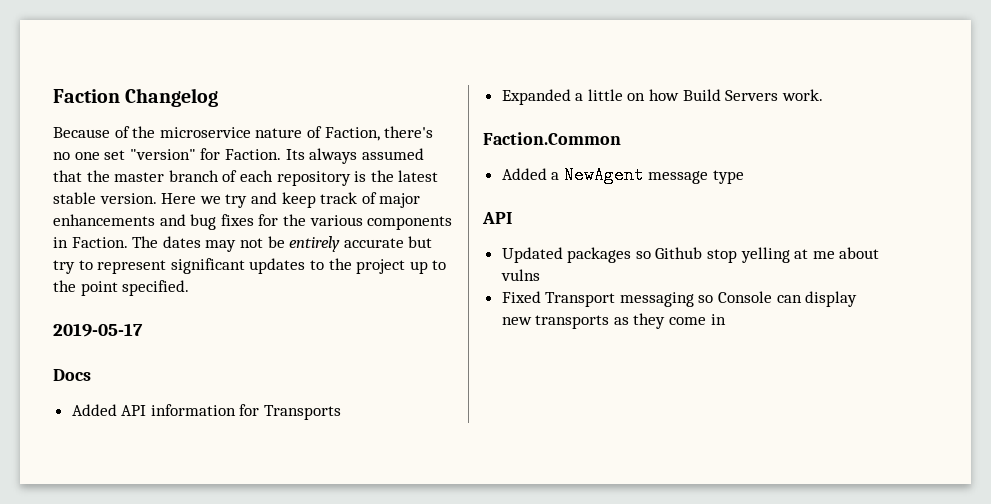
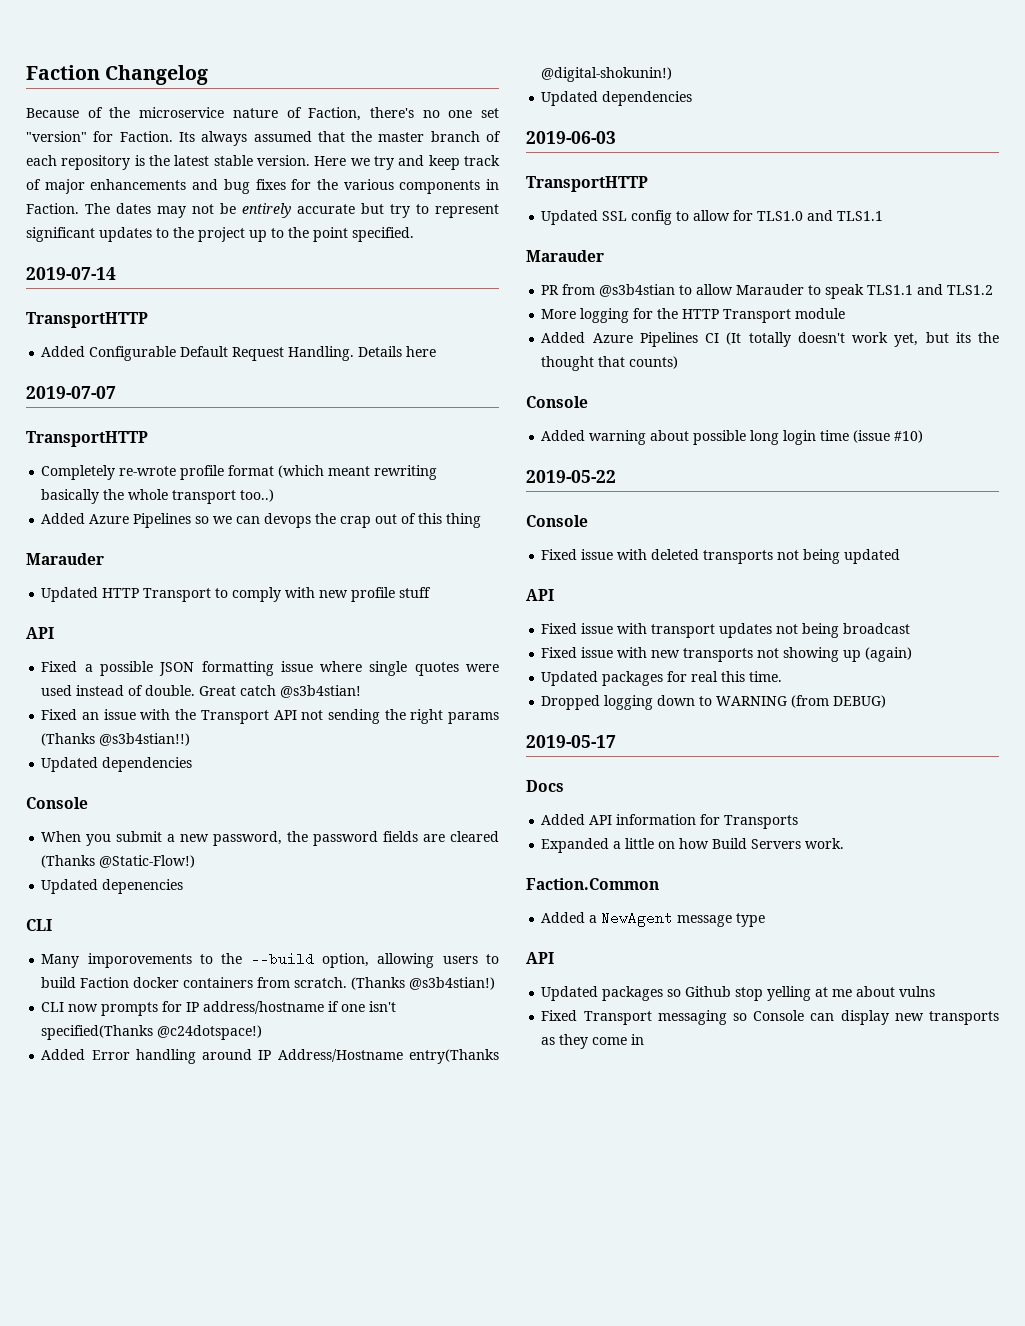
+ 2019-07-14
+ TransportHTTP
+ Added Configurable Default Request Handling. Details here
+ 2019-07-07
+ TransportHTTP
+ Completely re-wrote profile format (which meant rewriting basically the whole transport too..)
+ Added Azure Pipelines so we can devops the crap out of this thing
+ Marauder
+ Updated HTTP Transport to comply with new profile stuff
+ API
+ Fixed a possible JSON formatting issue where single quotes were used instead of double. Great catch @s3b4stian!
+ Fixed an issue with the Transport API not sending the right params (Thanks @s3b4stian!!)
+ Updated dependencies
+ Console
+ When you submit a new password, the password fields are cleared (Thanks @Static-Flow!)
+ Updated depenencies
+ CLI
+ Many imporovements to the --build option, allowing users to build Faction docker containers from scratch. (Thanks @s3b4stian!)
+ CLI now prompts for IP address/hostname if one isn't specified(Thanks @c24dotspace!)
+ Added Error handling around IP Address/Hostname entry(Thanks @digital-shokunin!)
+ Updated dependencies
+ 2019-06-03
+ TransportHTTP
+ Updated SSL config to allow for TLS1.0 and TLS1.1
+ Marauder
+ PR from @s3b4stian to allow Marauder to speak TLS1.1 and TLS1.2
+ More logging for the HTTP Transport module
+ Added Azure Pipelines CI (It totally doesn't work yet, but its the thought that counts)
+ Console
+ Added warning about possible long login time (issue #10)
+ 2019-05-22
+ Console
+ Fixed issue with deleted transports not being updated
+ API
+ Fixed issue with transport updates not being broadcast
+ Fixed issue with new transports not showing up (again)
+ Updated packages for real this time.
+ Dropped logging down to WARNING (from DEBUG)

